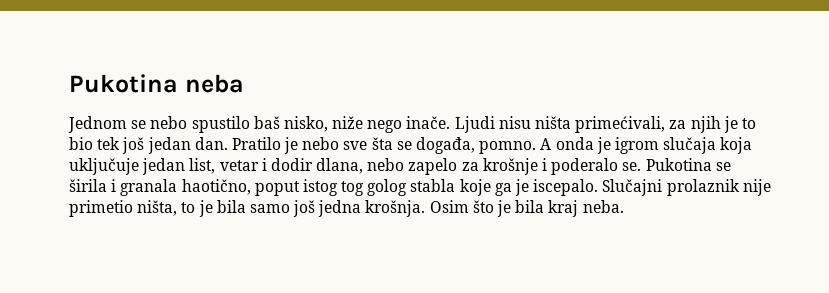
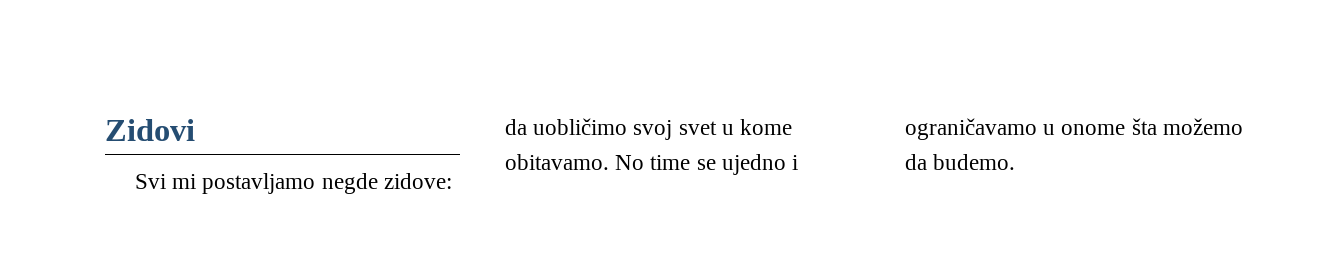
- Pukotina neba
- Jednom se nebo spustilo baš nisko, niže nego inače. Ljudi nisu ništa primećivali, za njih je to bio tek još jedan dan. Pratilo je nebo sve šta se događa, pomno. A onda je igrom slučaja koja uključuje jedan list, vetar i dodir dlana, nebo zapelo za krošnje i poderalo se. Pukotina se širila i granala haotično, poput istog tog golog stabla koje ga je iscepalo. Slučajni prolaznik nije primetio ništa, to je bila samo još jedna krošnja. Osim što je bila kraj neba.
+ Zidovi
+ Svi mi postavljamo negde zidove: da uobličimo svoj svet u kome obitavamo. No time se ujedno i ograničavamo u onome šta možemo da budemo.

